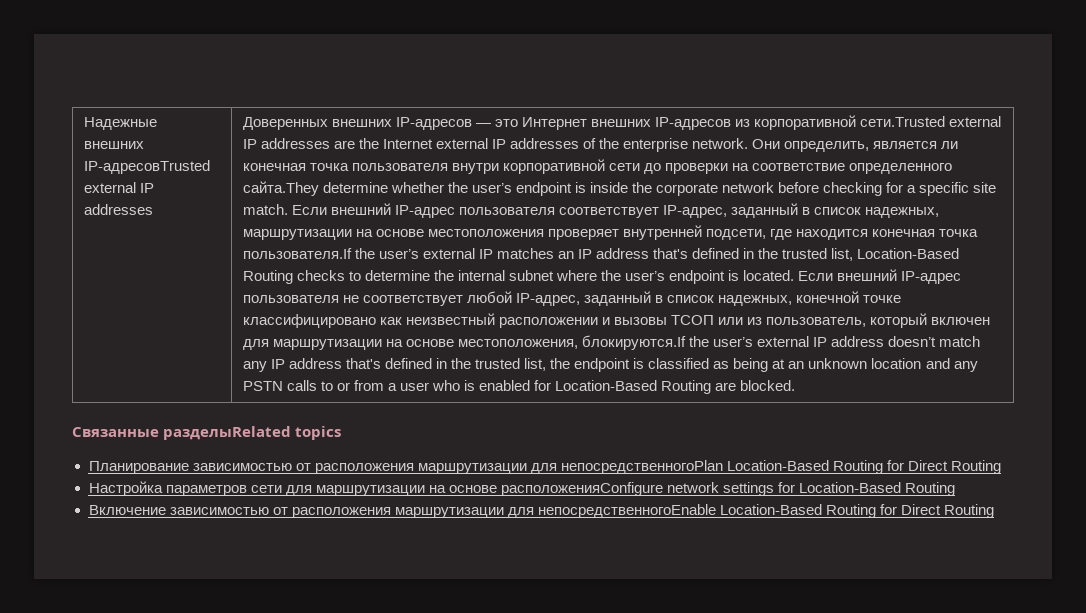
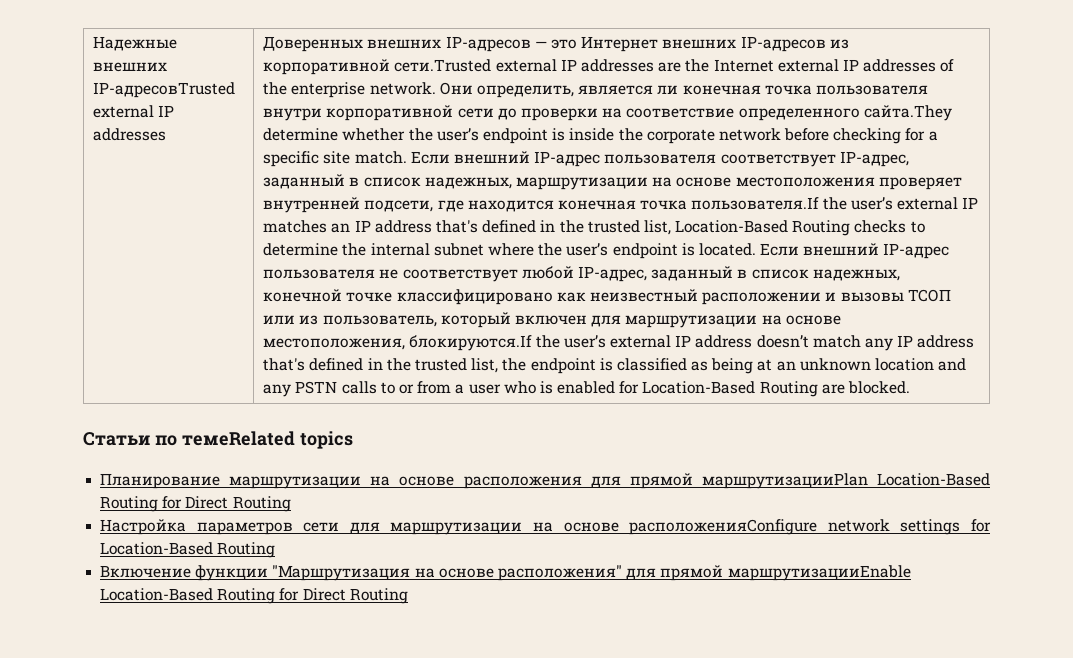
- Связанные разделыRelated topics
+ Статьи по темеRelated topics
- Планирование зависимостью от расположения маршрутизации для непосредственногоPlan Location-Based Routing for Direct Routing
+ Планирование маршрутизации на основе расположения для прямой маршрутизацииPlan Location-Based Routing for Direct Routing
- Включение зависимостью от расположения маршрутизации для непосредственногоEnable Location-Based Routing for Direct Routing
+ Включение функции "Маршрутизация на основе расположения" для прямой маршрутизацииEnable Location-Based Routing for Direct Routing

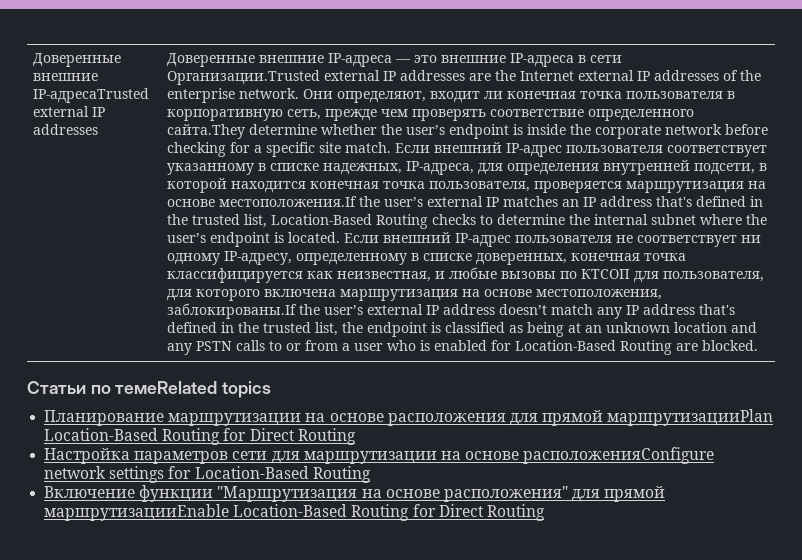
- Надежные внешних IP-адресовTrusted external IP addresses
+ Доверенные внешние IP-адресаTrusted external IP addresses
- Доверенных внешних IP-адресов — это Интернет внешних IP-адресов из корпоративной сети.Trusted external IP addresses are the Internet external IP addresses of the enterprise network.
+ Доверенные внешние IP-адреса — это внешние IP-адреса в сети Организации.Trusted external IP addresses are the Internet external IP addresses of the enterprise network.
- Они определить, является ли конечная точка пользователя внутри корпоративной сети до проверки на соответствие определенного сайта.They determine whether the user’s endpoint is inside the corporate network before checking for a specific site match.
+ Они определяют, входит ли конечная точка пользователя в корпоративную сеть, прежде чем проверять соответствие определенного сайта.They determine whether the user’s endpoint is inside the corporate network before checking for a specific site match.
- Если внешний IP-адрес пользователя соответствует IP-адрес, заданный в список надежных, маршрутизации на основе местоположения проверяет внутренней подсети, где находится конечная точка пользователя.If the user’s external IP matches an IP address that's defined in the trusted list, Location-Based Routing checks to determine the internal subnet where the user’s endpoint is located.
+ Если внешний IP-адрес пользователя соответствует указанному в списке надежных, IP-адреса, для определения внутренней подсети, в которой находится конечная точка пользователя, проверяется маршрутизация на основе местоположения.If the user’s external IP matches an IP address that's defined in the trusted list, Location-Based Routing checks to determine the internal subnet where the user’s endpoint is located.
- Если внешний IP-адрес пользователя не соответствует любой IP-адрес, заданный в список надежных, конечной точке классифицировано как неизвестный расположении и вызовы ТСОП или из пользователь, который включен для маршрутизации на основе местоположения, блокируются.If the user’s external IP address doesn’t match any IP address that's defined in the trusted list, the endpoint is classified as being at an unknown location and any PSTN calls to or from a user who is enabled for Location-Based Routing are blocked.
+ Если внешний IP-адрес пользователя не соответствует ни одному IP-адресу, определенному в списке доверенных, конечная точка классифицируется как неизвестная, и любые вызовы по КТСОП для пользователя, для которого включена маршрутизация на основе местоположения, заблокированы.If the user’s external IP address doesn’t match any IP address that's defined in the trusted list, the endpoint is classified as being at an unknown location and any PSTN calls to or from a user who is enabled for Location-Based Routing are blocked.

